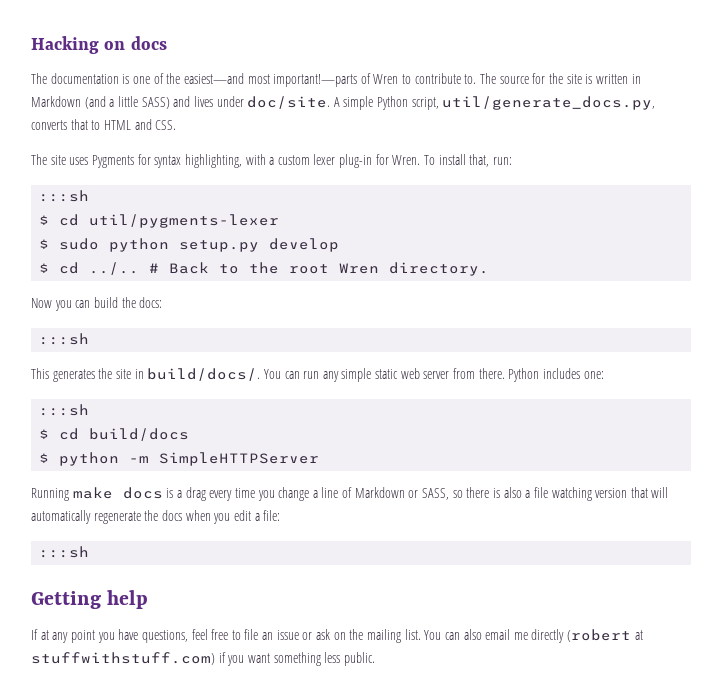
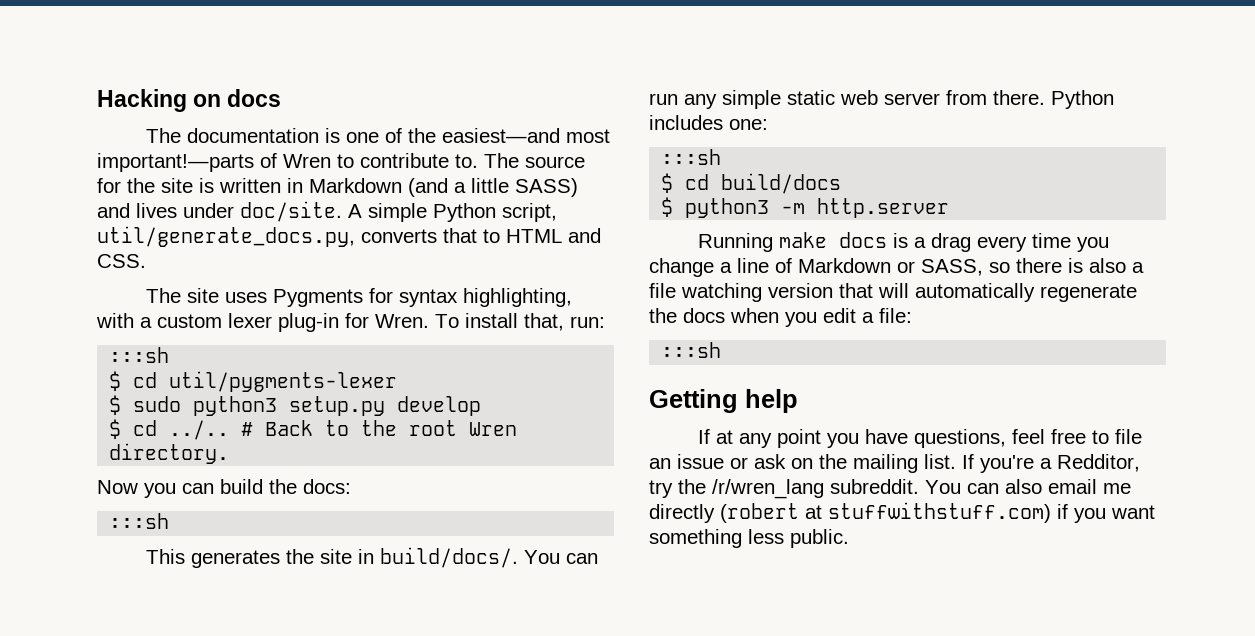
- $ sudo python setup.py develop
+ $ sudo python3 setup.py develop
- $ python -m SimpleHTTPServer
+ $ python3 -m http.server
+ If you're a Redditor, try the /r/wren_lang subreddit.

